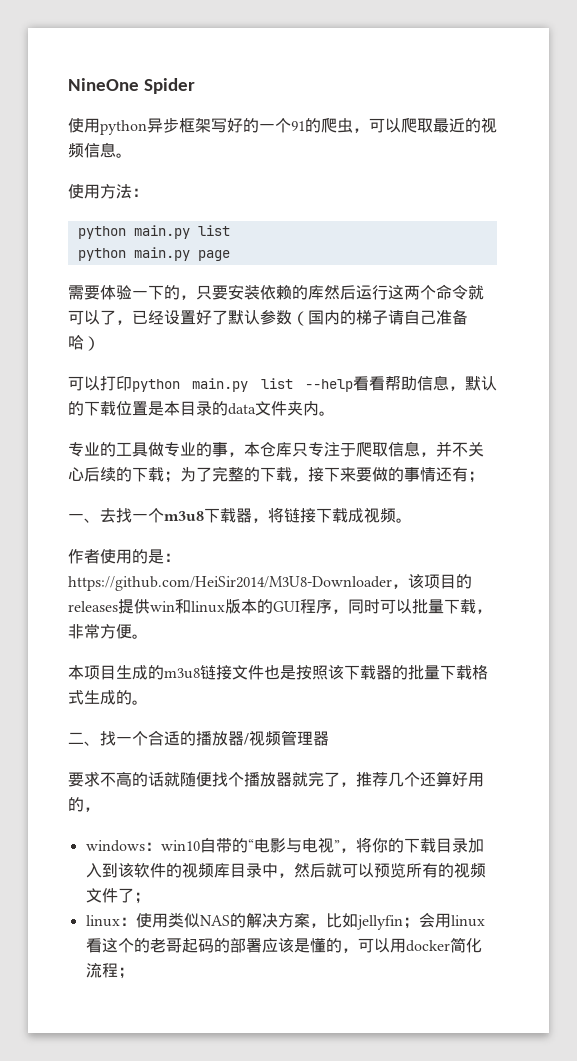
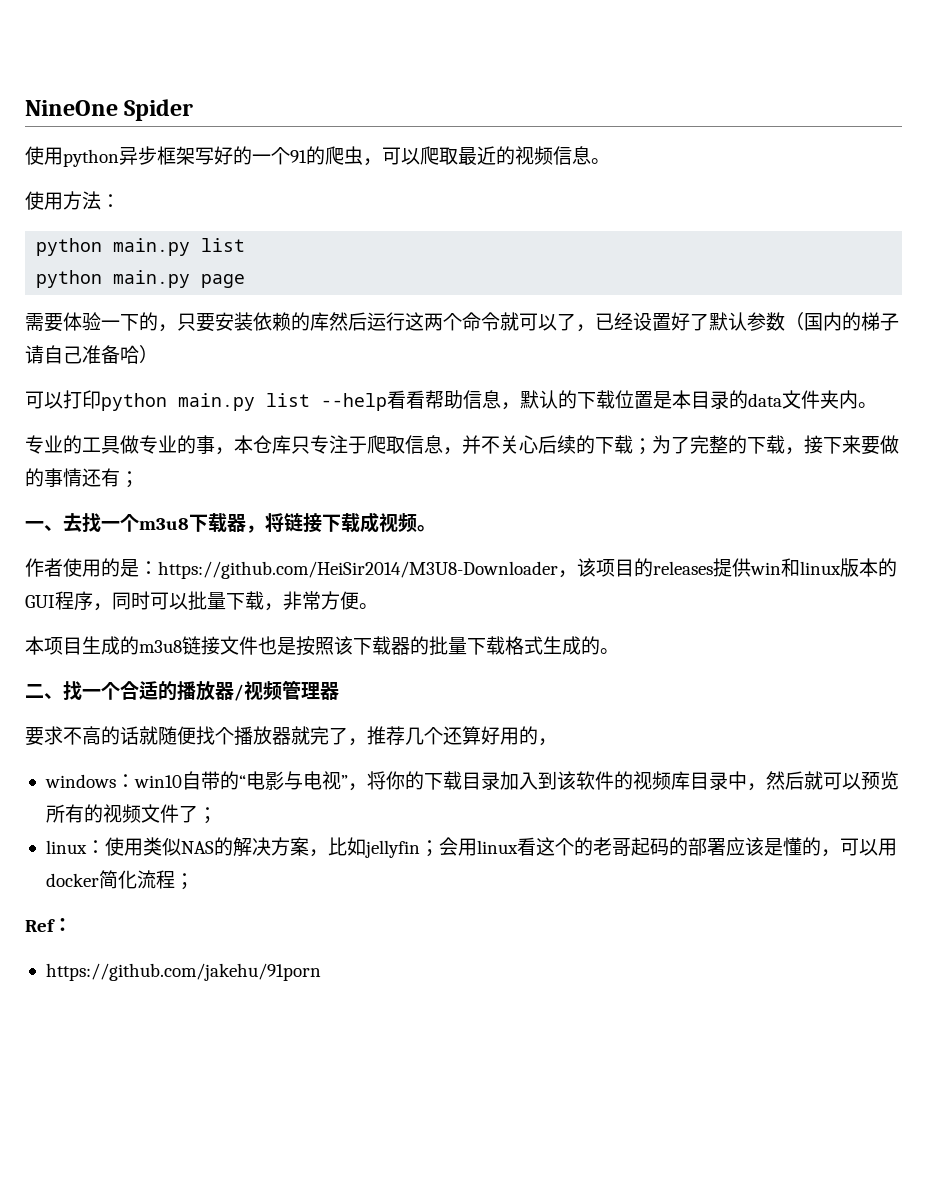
+ Ref：
+ https://github.com/jakehu/91porn

